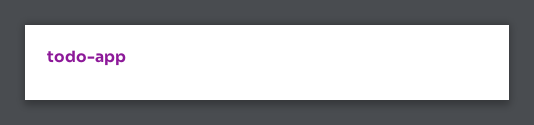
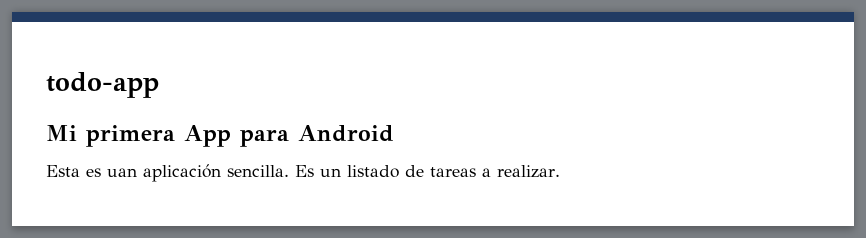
+ Mi primera App para Android
+ Esta es uan aplicación sencilla. Es un listado de tareas a realizar.

